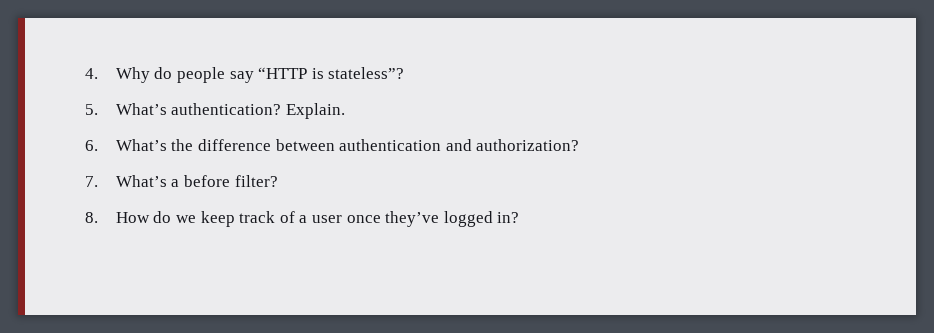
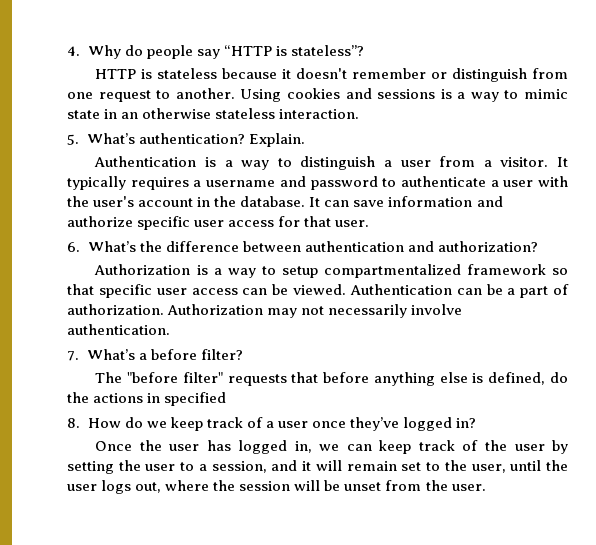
+ HTTP is stateless because it doesn't remember or distinguish from one request to another. Using cookies and sessions is a way to mimic state in an otherwise stateless interaction.
  5. What’s authentication? Explain.
+ Authentication is a way to distinguish a user from a visitor. It typically requires a username and password to authenticate a user with the user's account in the database. It can save information and authorize specific user access for that user.
+ Authorization is a way to setup compartmentalized framework so that specific user access can be viewed. Authentication can be a part of authorization. Authorization may not necessarily involve authentication.
+ The "before filter" requests that before anything else is defined, do the actions in specified
+ Once the user has logged in, we can keep track of the user by setting the user to a session, and it will remain set to the user, until the user logs out, where the session will be unset from the user.

